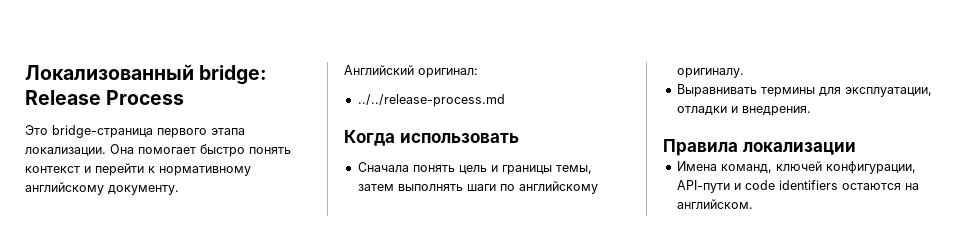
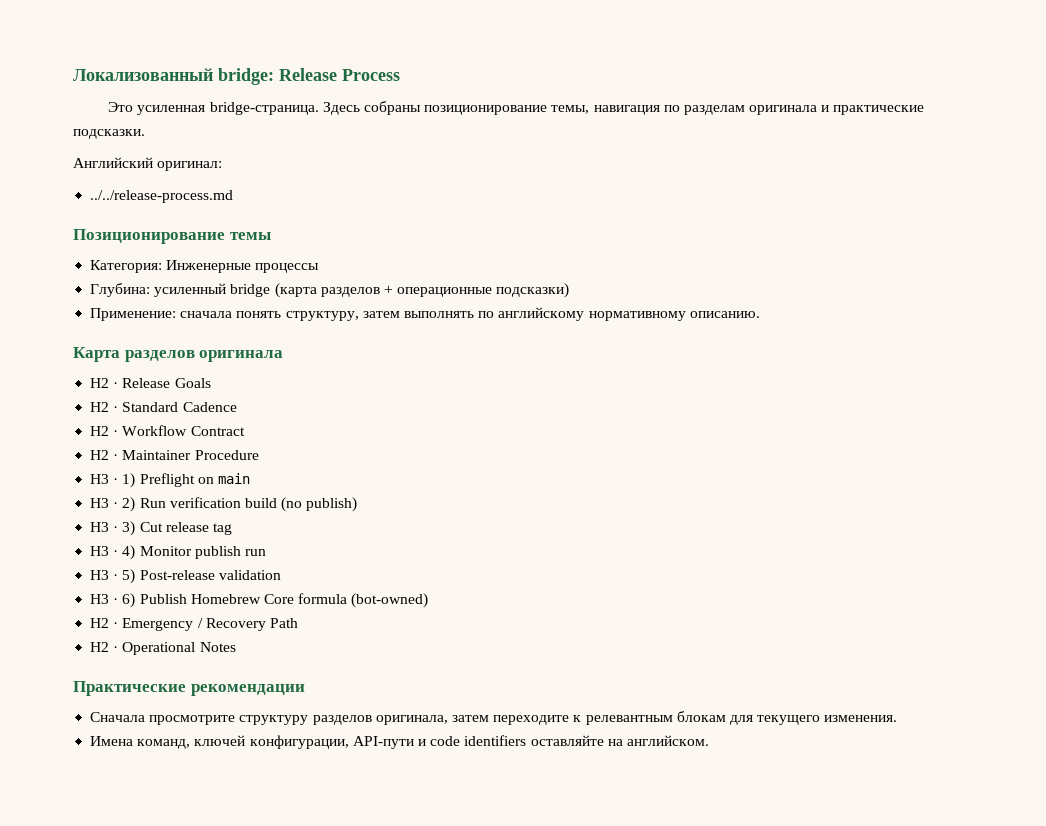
- Это bridge-страница первого этапа локализации. Она помогает быстро понять контекст и перейти к нормативному английскому документу.
+ Это усиленная bridge-страница. Здесь собраны позиционирование темы, навигация по разделам оригинала и практические подсказки.
  Английский оригинал:
  ../../release-process.md
- Когда использовать
- Сначала понять цель и границы темы, затем выполнять шаги по английскому оригиналу.
- Выравнивать термины для эксплуатации, отладки и внедрения.
- Правила локализации
+ Позиционирование темы
+ Категория: Инженерные процессы
+ Глубина: усиленный bridge (карта разделов + операционные подсказки)
+ Применение: сначала понять структуру, затем выполнять по английскому нормативному описанию.
+ Карта разделов оригинала
+ H2 · Release Goals
+ H2 · Standard Cadence
+ H2 · Workflow Contract
+ H2 · Maintainer Procedure
+ H3 · 1) Preflight on main
+ H3 · 2) Run verification build (no publish)
+ H3 · 3) Cut release tag
+ H3 · 4) Monitor publish run
+ H3 · 5) Post-release validation
+ H3 · 6) Publish Homebrew Core formula (bot-owned)
+ H2 · Emergency / Recovery Path
+ H2 · Operational Notes
+ Практические рекомендации
+ Сначала просмотрите структуру разделов оригинала, затем переходите к релевантным блокам для текущего изменения.
- Имена команд, ключей конфигурации, API-пути и code identifiers остаются на английском.
+ Имена команд, ключей конфигурации, API-пути и code identifiers оставляйте на английском.

